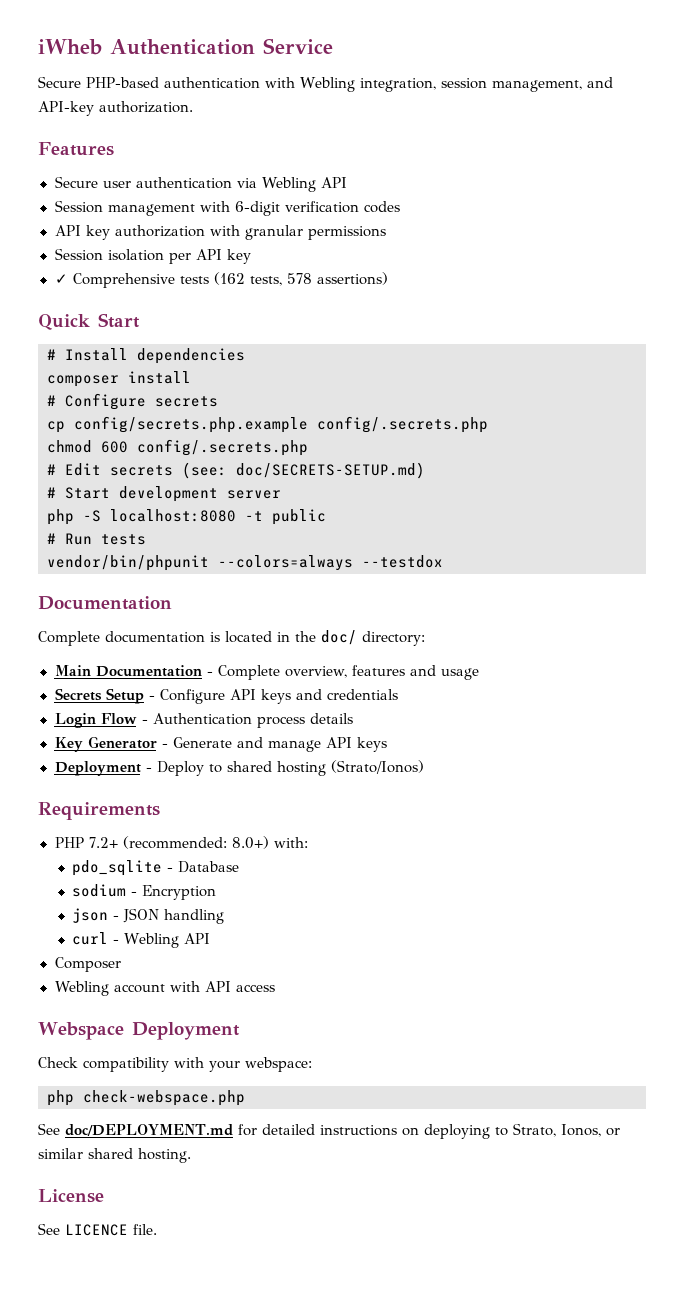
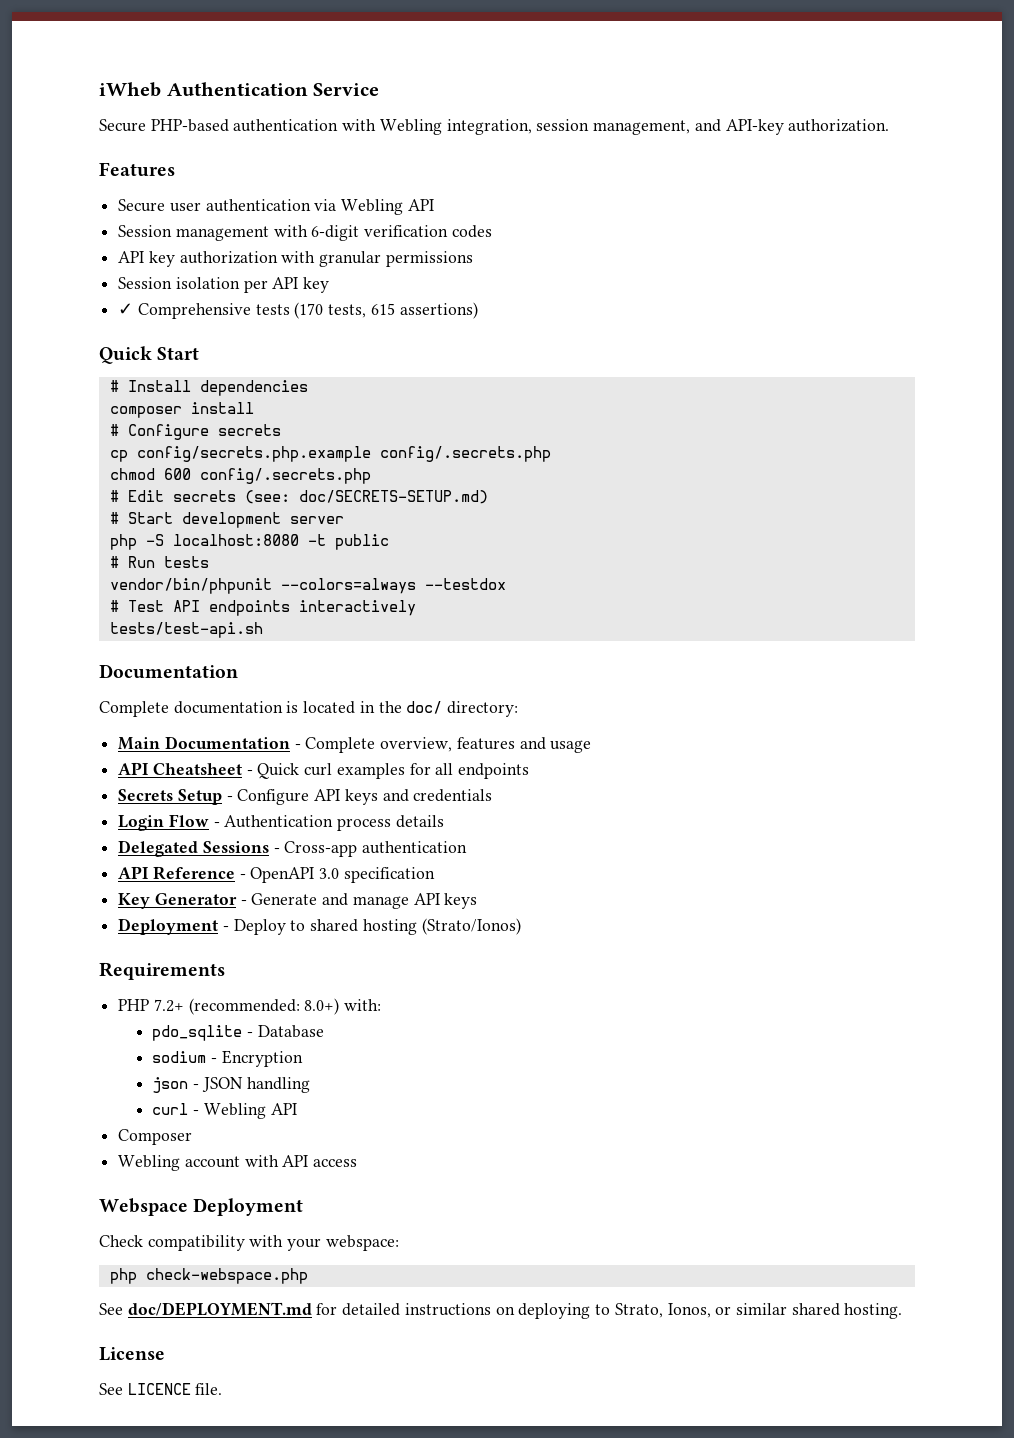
- ✓ Comprehensive tests (162 tests, 578 assertions)
+ ✓ Comprehensive tests (170 tests, 615 assertions)
+ # Test API endpoints interactively
+ tests/test-api.sh
+ API Cheatsheet - Quick curl examples for all endpoints
+ Delegated Sessions - Cross-app authentication
+ API Reference - OpenAPI 3.0 specification

